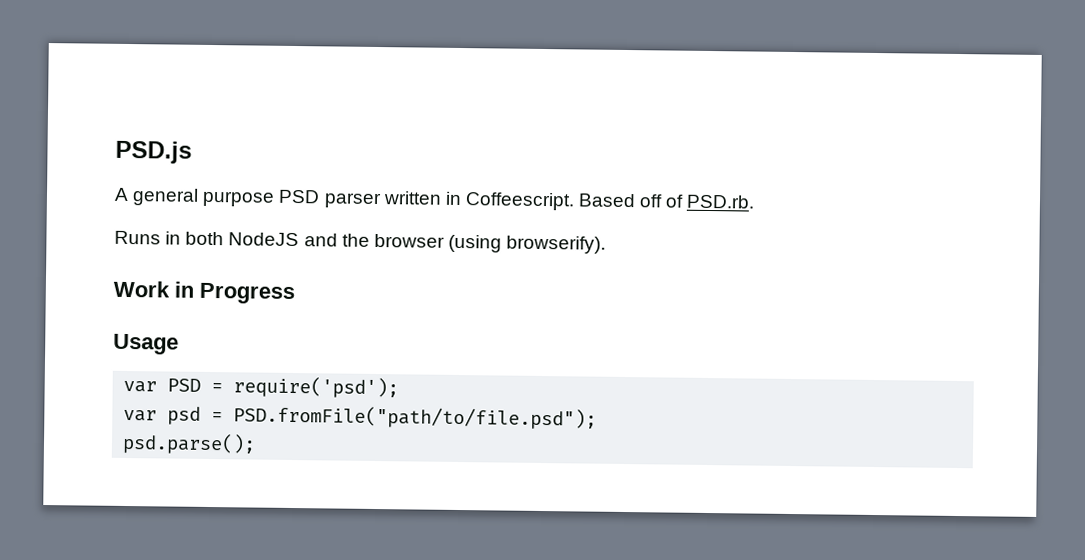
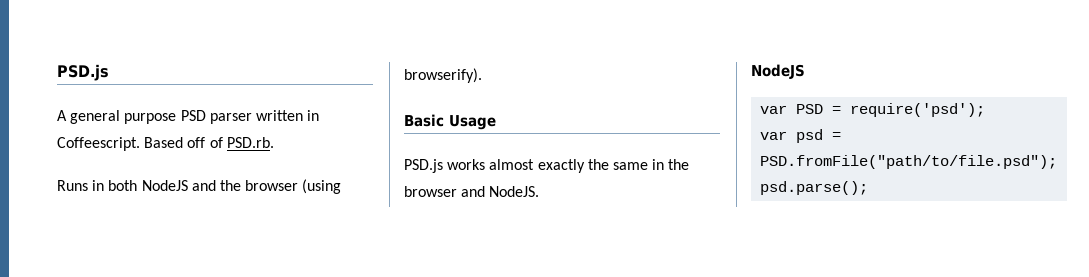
- Work in Progress
- Usage
+ Basic Usage
+ PSD.js works almost exactly the same in the browser and NodeJS.
+ NodeJS

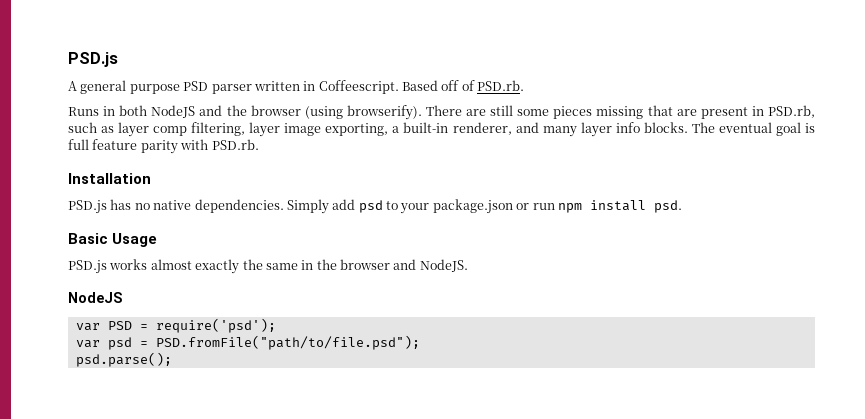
+ There are still some pieces missing that are present in PSD.rb, such as layer comp filtering, layer image exporting, a built-in renderer, and many layer info blocks. The eventual goal is full feature parity with PSD.rb.
+ Installation
+ PSD.js has no native dependencies. Simply add psd to your package.json or run npm install psd.

